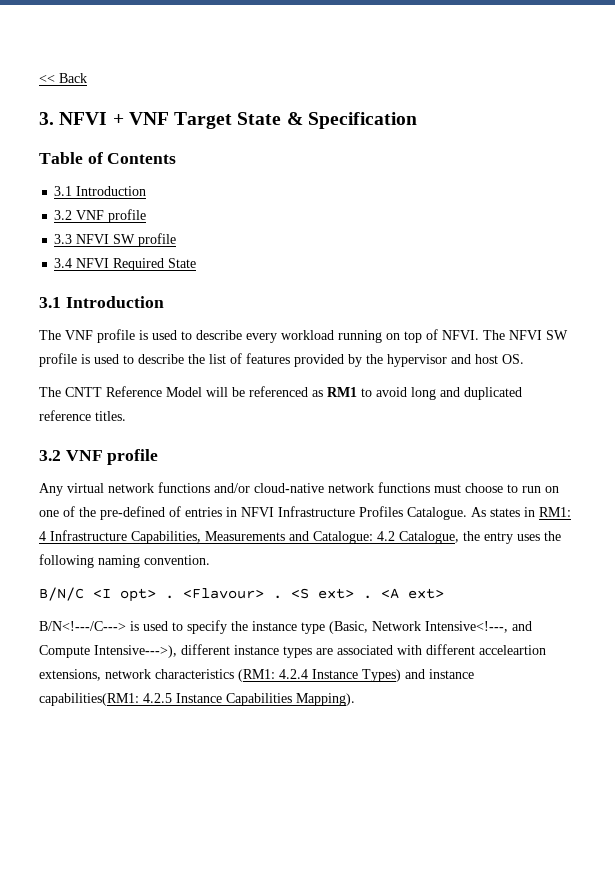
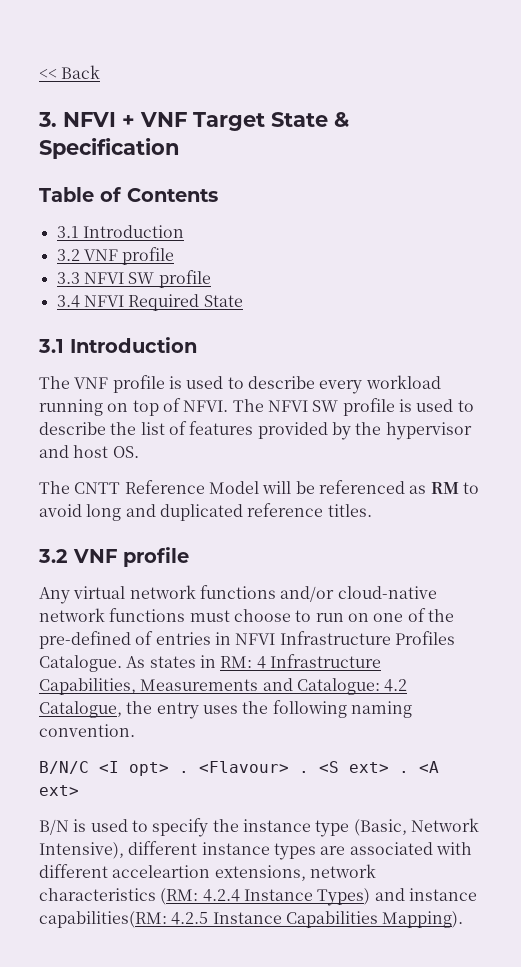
- The CNTT Reference Model will be referenced as RM1 to avoid long and duplicated reference titles.
+ The CNTT Reference Model will be referenced as RM to avoid long and duplicated reference titles.
- As states in RM1: 4 Infrastructure Capabilities, Measurements and Catalogue: 4.2 Catalogue, the entry uses the following naming convention.
+ As states in RM: 4 Infrastructure Capabilities, Measurements and Catalogue: 4.2 Catalogue, the entry uses the following naming convention.
- B/N<!---/C---> is used to specify the instance type (Basic, Network Intensive<!---, and Compute Intensive--->), different instance types are associated with different acceleartion extensions, network characteristics (RM1: 4.2.4 Instance Types) and instance capabilities(RM1: 4.2.5 Instance Capabilities Mapping).
+ B/N is used to specify the instance type (Basic, Network Intensive), different instance types are associated with different acceleartion extensions, network characteristics (RM: 4.2.4 Instance Types) and instance capabilities(RM: 4.2.5 Instance Capabilities Mapping).

